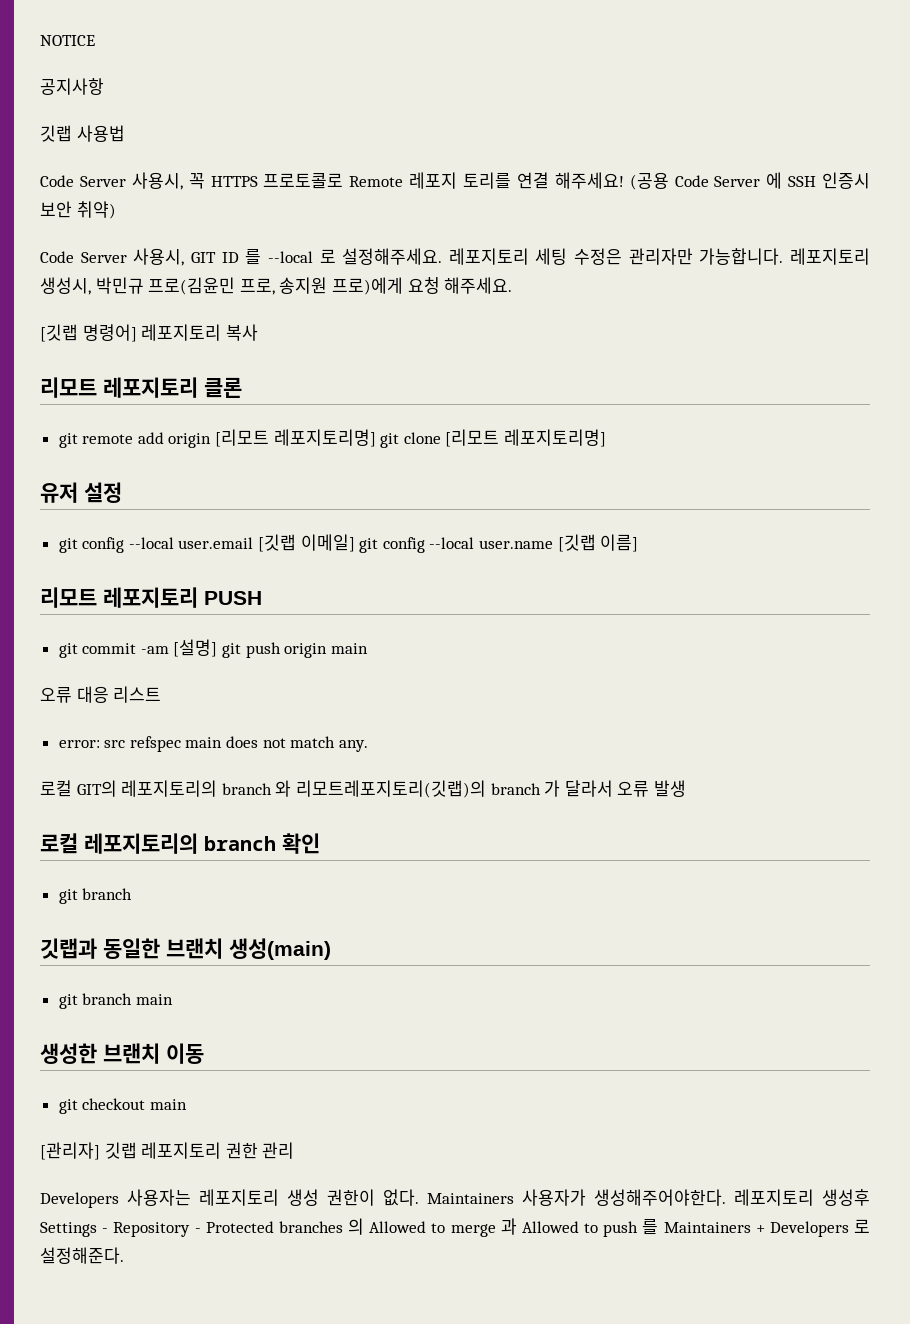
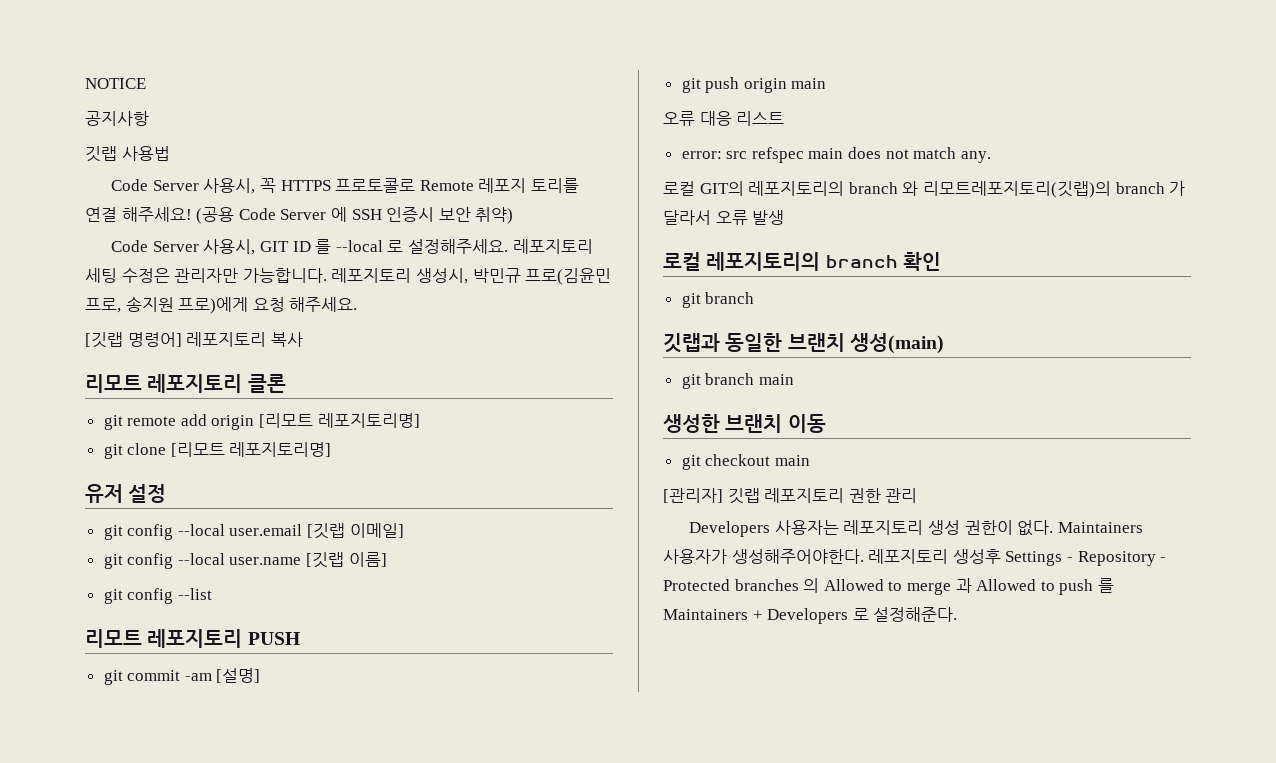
- git remote add origin [리모트 레포지토리명] git clone [리모트 레포지토리명]
+ git remote add origin [리모트 레포지토리명]
+ git clone [리모트 레포지토리명]
- git config --local user.email [깃랩 이메일] git config --local user.name [깃랩 이름]
+ git config --local user.email [깃랩 이메일]
+ git config --local user.name [깃랩 이름]
+ git config --list
- git commit -am [설명] git push origin main
+ git commit -am [설명]
+ git push origin main

